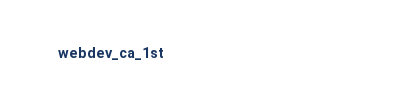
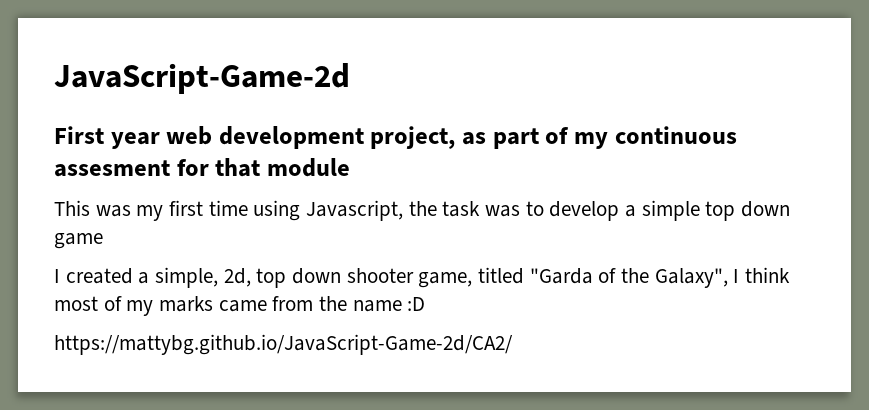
- webdev_ca_1st
+ JavaScript-Game-2d
+ First year web development project, as part of my continuous assesment for that module
+ This was my first time using Javascript, the task was to develop a simple top down game
+ I created a simple, 2d, top down shooter game, titled "Garda of the Galaxy", I think most of my marks came from the name :D
+ https://mattybg.github.io/JavaScript-Game-2d/CA2/

